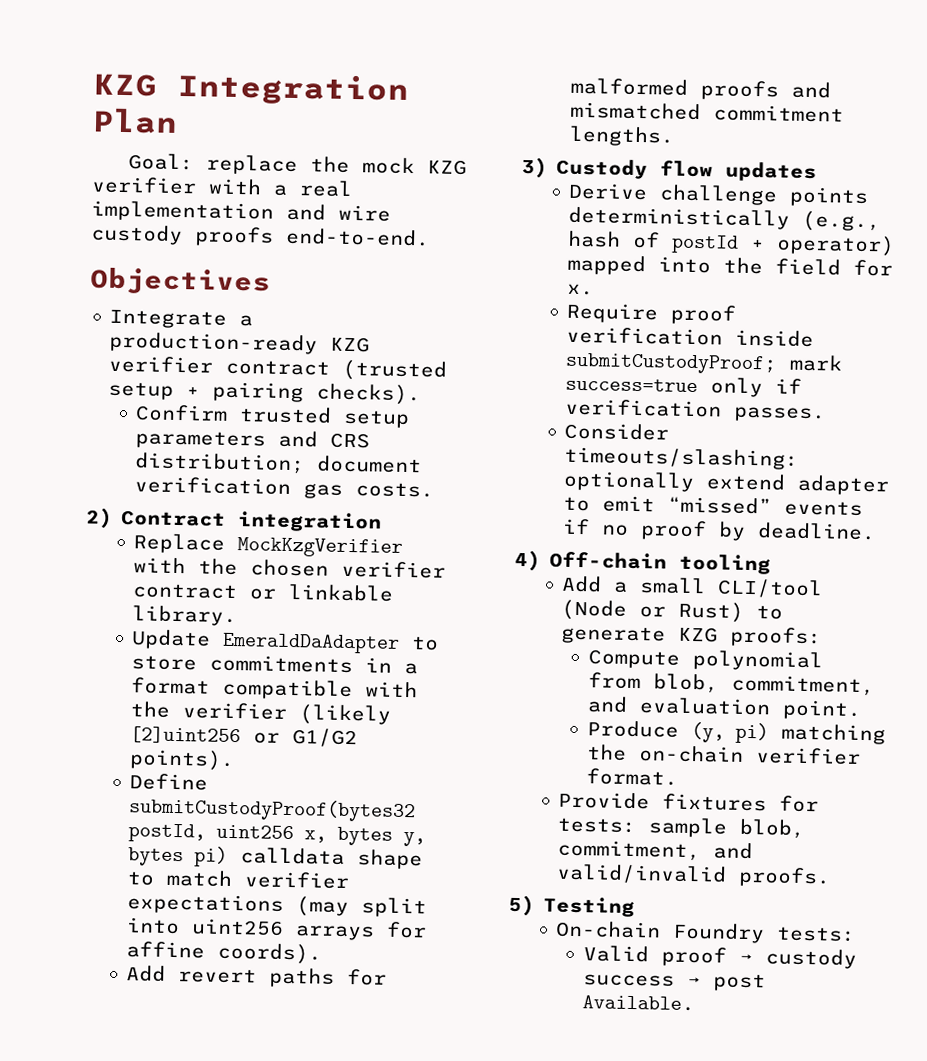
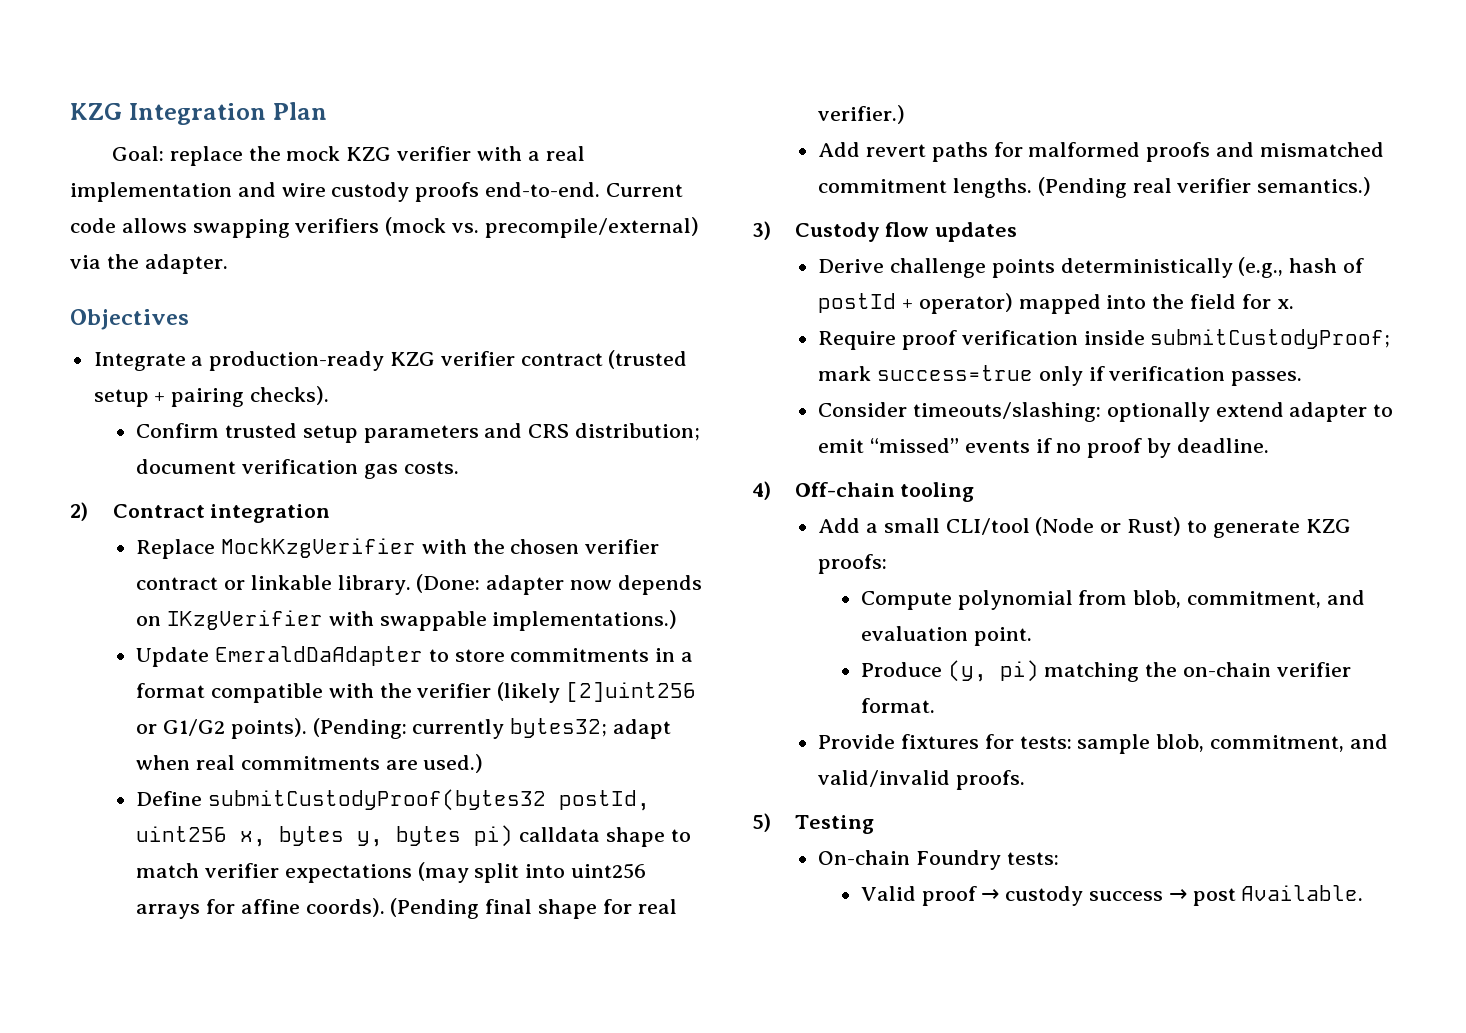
+ Current code allows swapping verifiers (mock vs. precompile/external) via the adapter.
+ (Done: adapter now depends on IKzgVerifier with swappable implementations.)
+ (Pending: currently bytes32; adapt when real commitments are used.)
+ (Pending final shape for real verifier.)
+ (Pending real verifier semantics.)

